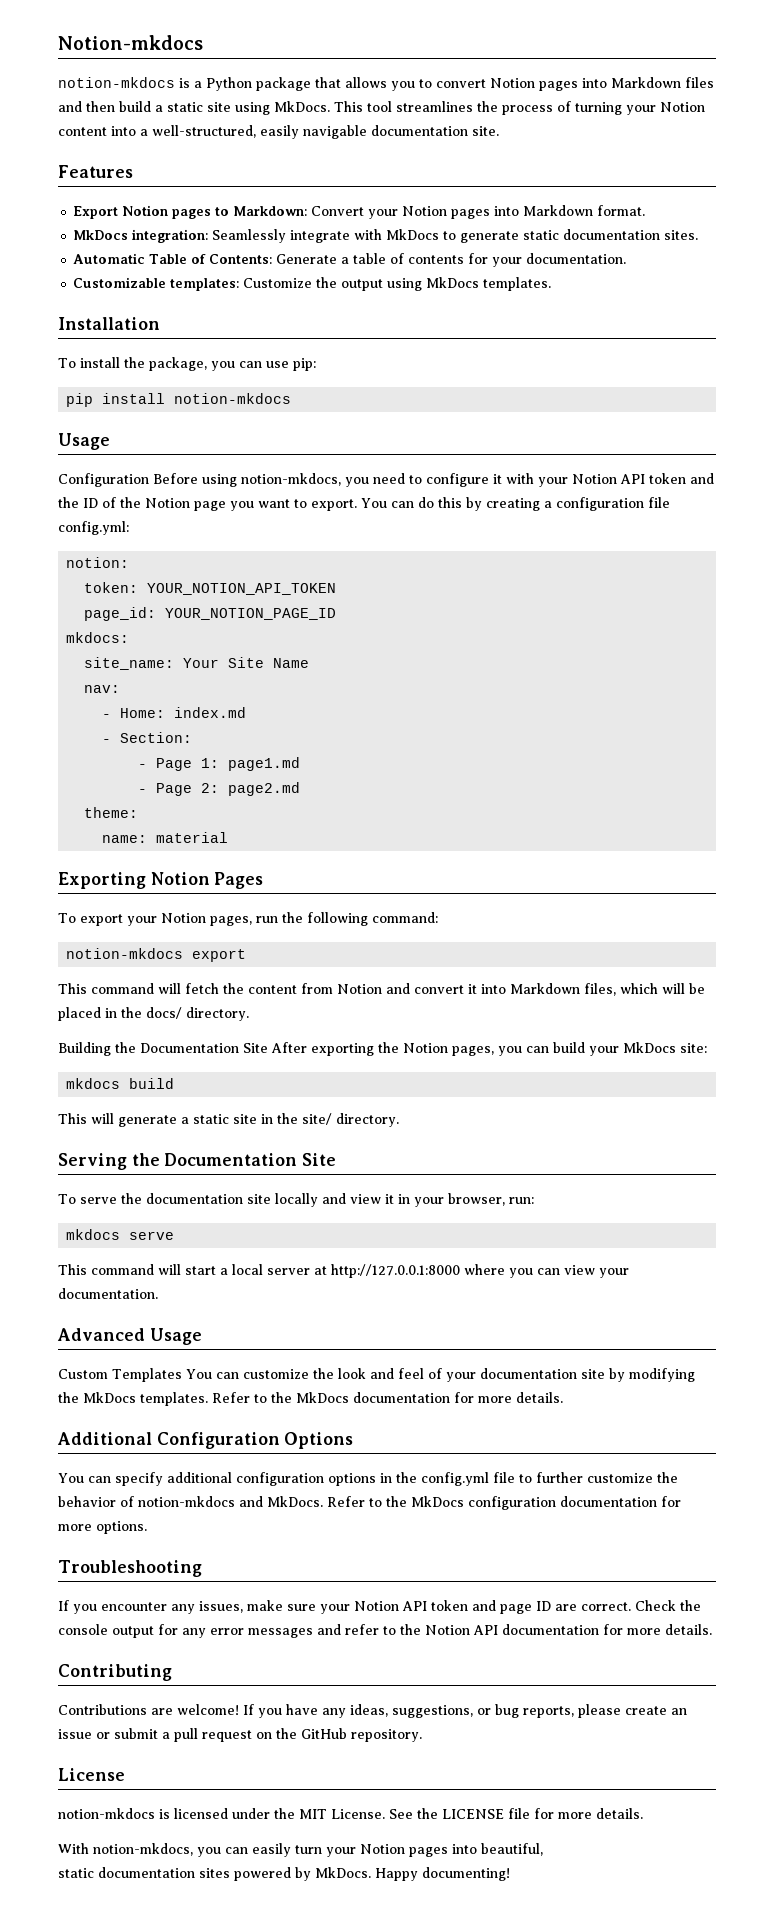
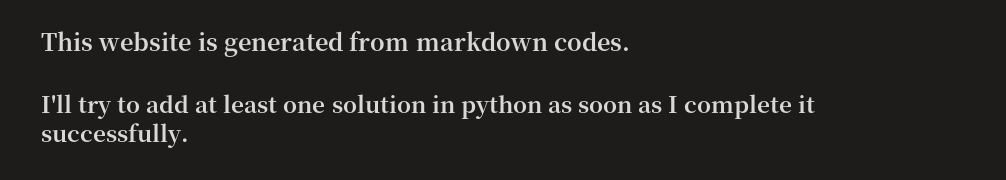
- Notion-mkdocs
- notion-mkdocs is a Python package that allows you to convert Notion pages into Markdown files and then build a static site using MkDocs. This tool streamlines the process of turning your Notion content into a well-structured, easily navigable documentation site.
- Features
- Export Notion pages to Markdown: Convert your Notion pages into Markdown format.
- MkDocs integration: Seamlessly integrate with MkDocs to generate static documentation sites.
- Automatic Table of Contents: Generate a table of contents for your documentation.
- Customizable templates: Customize the output using MkDocs templates.
- Installation
- To install the package, you can use pip:
- pip install notion-mkdocs
- Usage
- Configuration Before using notion-mkdocs, you need to configure it with your Notion API token and the ID of the Notion page you want to export. You can do this by creating a configuration file config.yml:
- notion:
- token: YOUR_NOTION_API_TOKEN
- page_id: YOUR_NOTION_PAGE_ID
- mkdocs:
- site_name: Your Site Name
- nav:
- - Home: index.md
- - Section:
- - Page 1: page1.md
- - Page 2: page2.md
- theme:
- name: material
- Exporting Notion Pages
- To export your Notion pages, run the following command:
- notion-mkdocs export
- This command will fetch the content from Notion and convert it into Markdown files, which will be placed in the docs/ directory.
- Building the Documentation Site After exporting the Notion pages, you can build your MkDocs site:
- mkdocs build
- This will generate a static site in the site/ directory.
- Serving the Documentation Site
- To serve the documentation site locally and view it in your browser, run:
- mkdocs serve
- This command will start a local server at http://127.0.0.1:8000 where you can view your documentation.
- Advanced Usage
- Custom Templates You can customize the look and feel of your documentation site by modifying the MkDocs templates. Refer to the MkDocs documentation for more details.
- Additional Configuration Options
- You can specify additional configuration options in the config.yml file to further customize the behavior of notion-mkdocs and MkDocs. Refer to the MkDocs configuration documentation for more options.
- Troubleshooting
- If you encounter any issues, make sure your Notion API token and page ID are correct. Check the console output for any error messages and refer to the Notion API documentation for more details.
- Contributing
- Contributions are welcome! If you have any ideas, suggestions, or bug reports, please create an issue or submit a pull request on the GitHub repository.
- License
- notion-mkdocs is licensed under the MIT License. See the LICENSE file for more details.
- With notion-mkdocs, you can easily turn your Notion pages into beautiful,
- static documentation sites powered by MkDocs. Happy documenting!
+ This website is generated from markdown codes.
+ I'll try to add at least one solution in python as soon as I complete it successfully.

